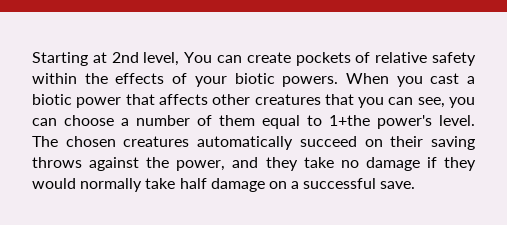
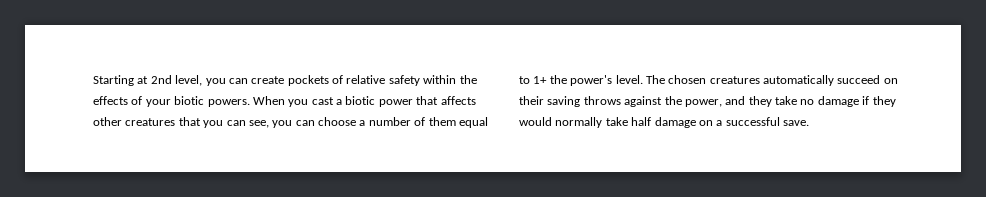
- Starting at 2nd level, You can create pockets of relative safety within the effects of your biotic powers.
+ Starting at 2nd level, you can create pockets of relative safety within the effects of your biotic powers.
- When you cast a biotic power that affects other creatures that you can see, you can choose a number of them equal to 1+the power's level.
+ When you cast a biotic power that affects other creatures that you can see, you can choose a number of them equal to 1+ the power's level.

